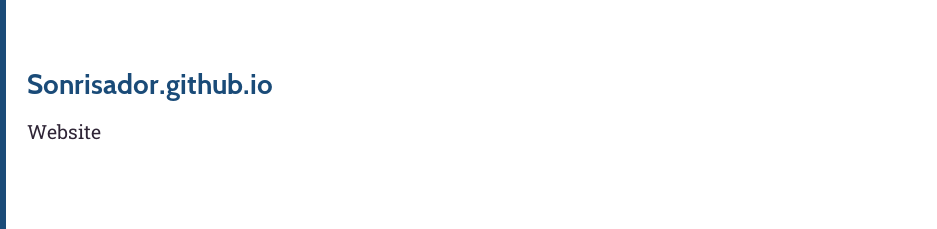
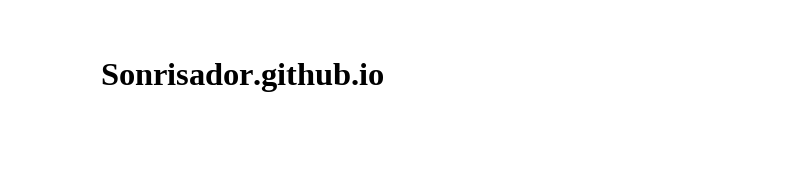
- Website

